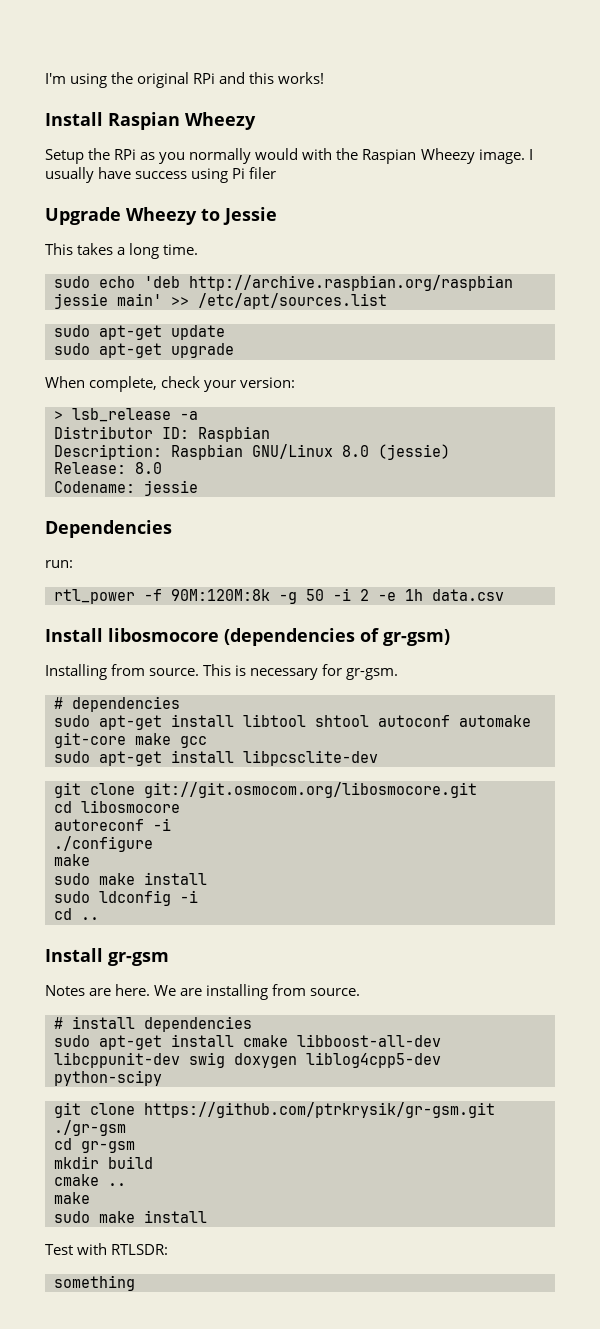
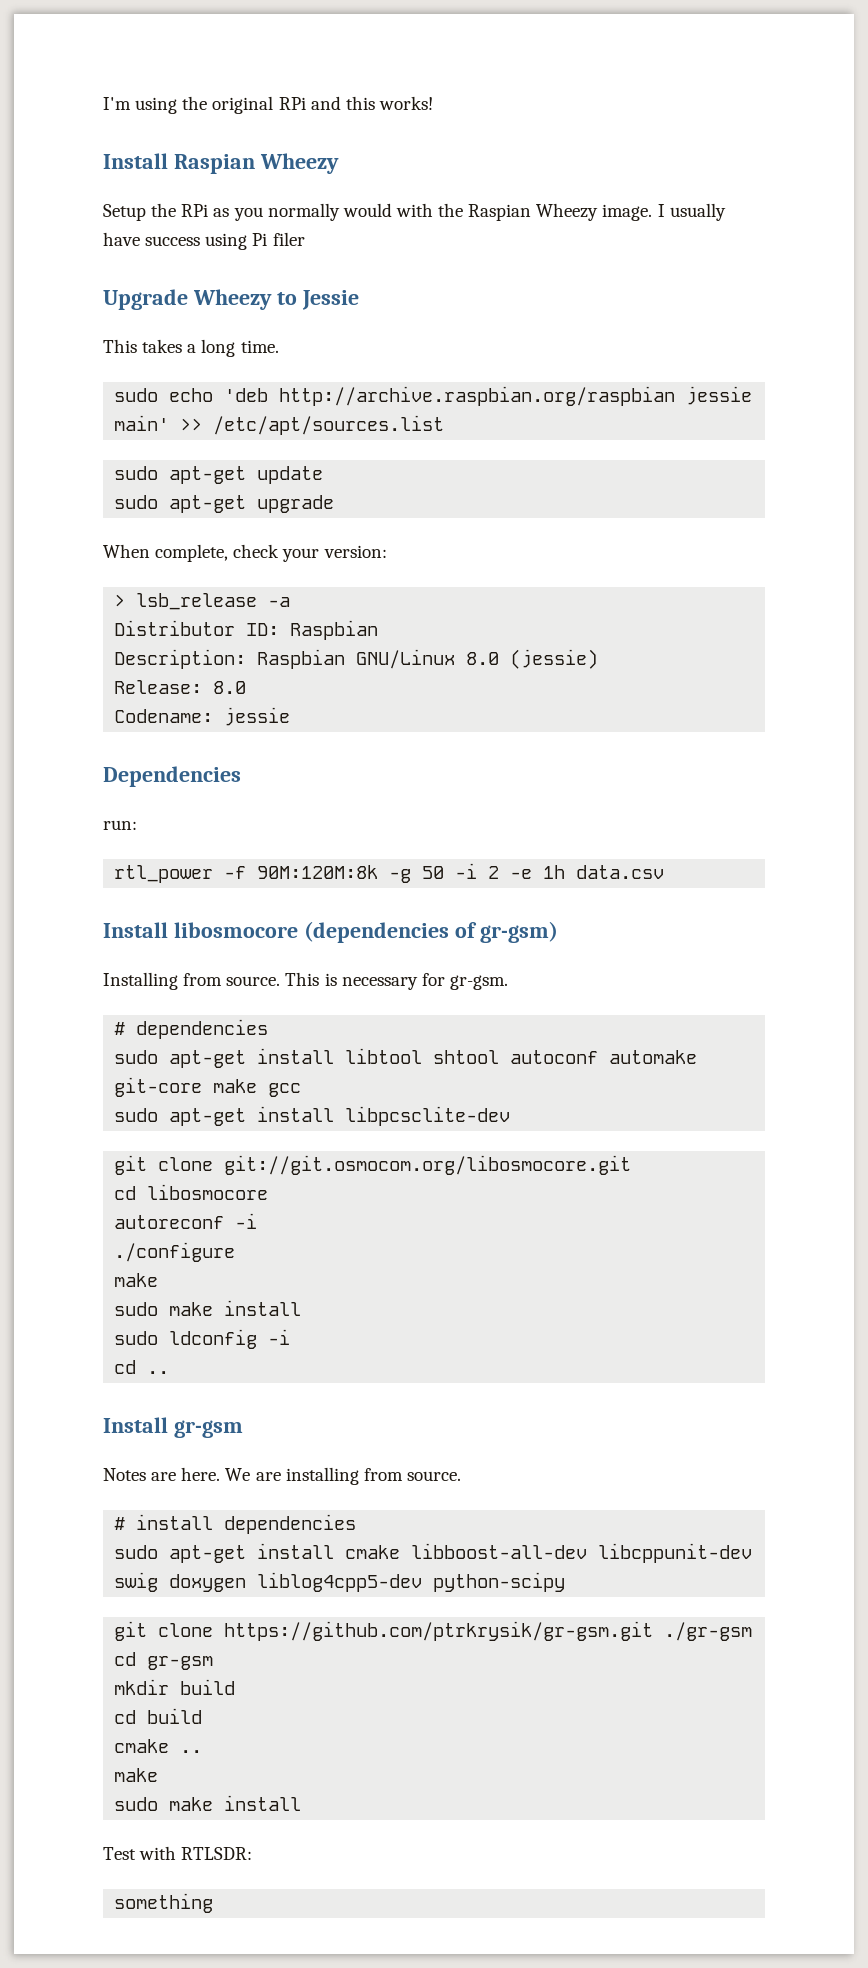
+ cd build

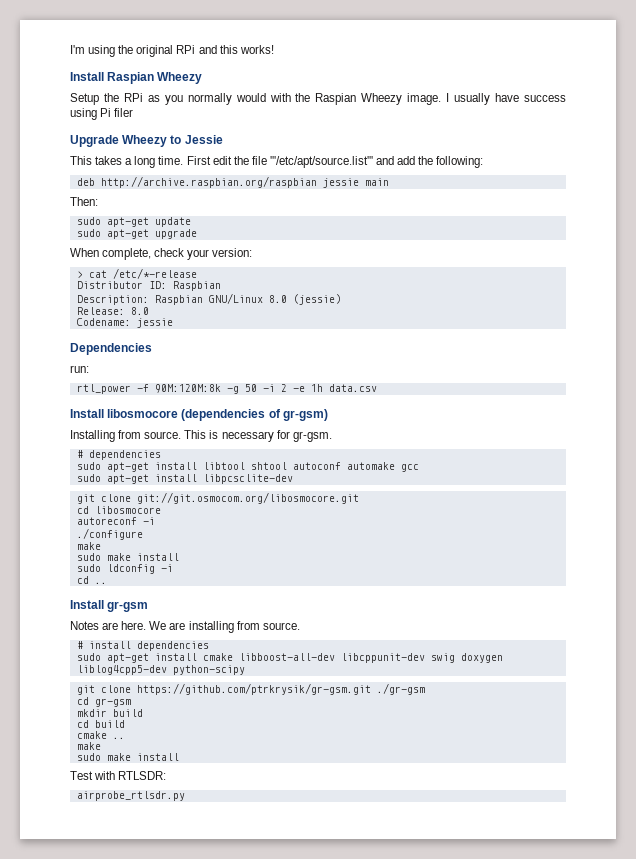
- This takes a long time.
- sudo echo 'deb http://archive.raspbian.org/raspbian jessie main' >> /etc/apt/sources.list
+ This takes a long time. First edit the file '''/etc/apt/source.list''' and add the following:
+ deb http://archive.raspbian.org/raspbian jessie main
+ Then:
- > lsb_release -a
+ > cat /etc/*-release
- sudo apt-get install libtool shtool autoconf automake git-core make gcc
+ sudo apt-get install libtool shtool autoconf automake gcc
- something
+ airprobe_rtlsdr.py

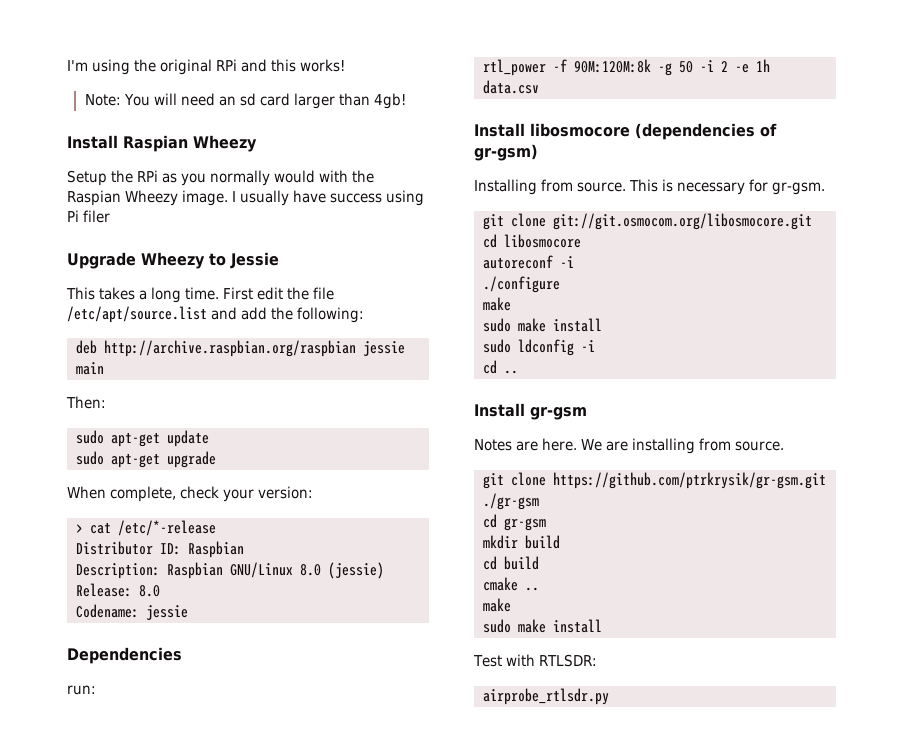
+ Note: You will need an sd card larger than 4gb!
- First edit the file '''/etc/apt/source.list''' and add the following:
+ First edit the file /etc/apt/source.list and add the following:
- # dependencies
- sudo apt-get install libtool shtool autoconf automake gcc
- sudo apt-get install libpcsclite-dev
- # install dependencies
- sudo apt-get install cmake libboost-all-dev libcppunit-dev swig doxygen liblog4cpp5-dev python-scipy

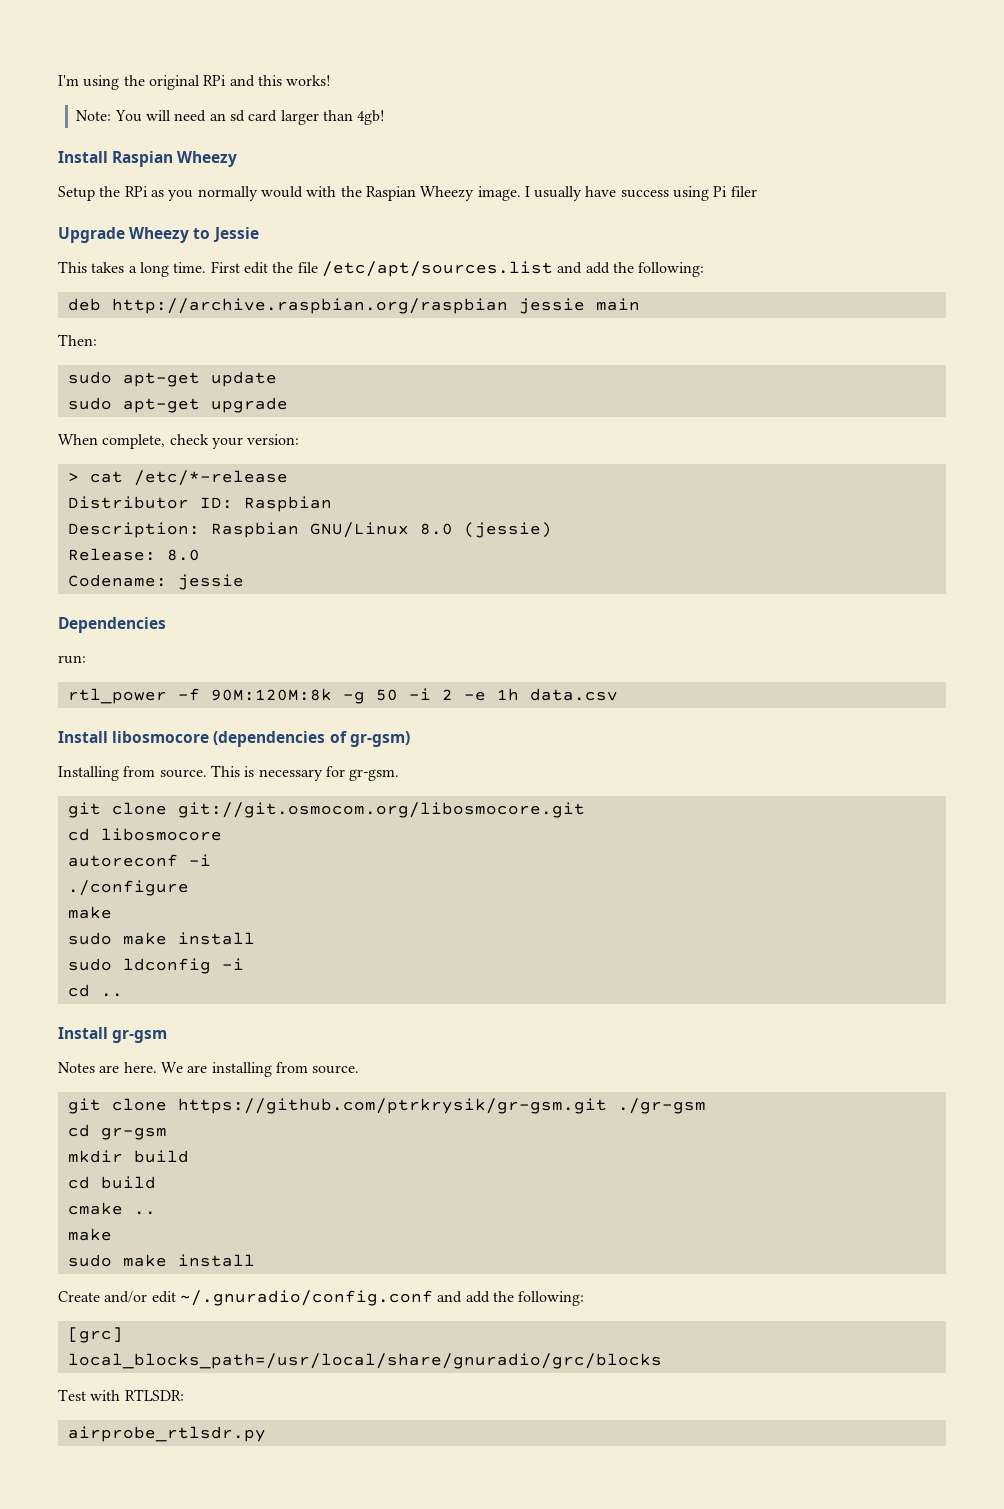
- First edit the file /etc/apt/source.list and add the following:
+ First edit the file /etc/apt/sources.list and add the following:
+ Create and/or edit ~/.gnuradio/config.conf and add the following:
+ [grc]
+ local_blocks_path=/usr/local/share/gnuradio/grc/blocks

